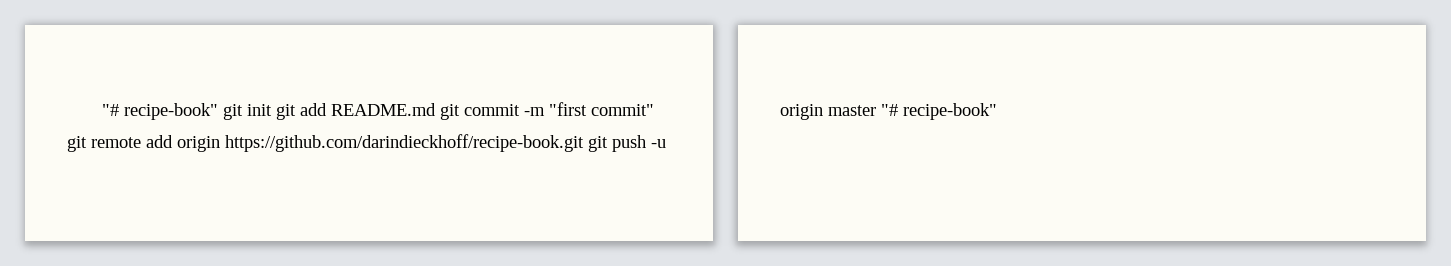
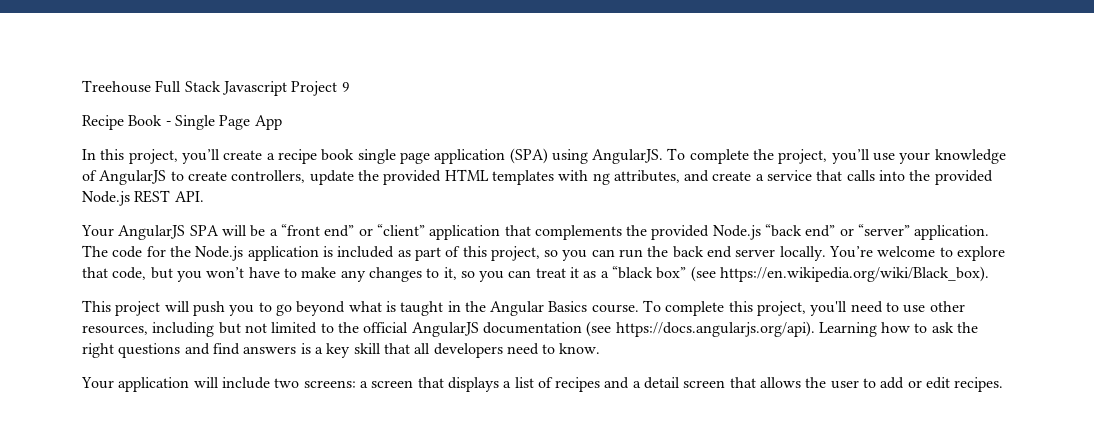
- "# recipe-book" git init git add README.md git commit -m "first commit" git remote add origin https://github.com/darindieckhoff/recipe-book.git git push -u origin master "# recipe-book"
+ Treehouse Full Stack Javascript Project 9
+ Recipe Book - Single Page App
+ In this project, you’ll create a recipe book single page application (SPA) using AngularJS. To complete the project, you’ll use your knowledge of AngularJS to create controllers, update the provided HTML templates with ng attributes, and create a service that calls into the provided Node.js REST API.
+ Your AngularJS SPA will be a “front end” or “client” application that complements the provided Node.js “back end” or “server” application. The code for the Node.js application is included as part of this project, so you can run the back end server locally. You’re welcome to explore that code, but you won’t have to make any changes to it, so you can treat it as a “black box” (see https://en.wikipedia.org/wiki/Black_box).
+ This project will push you to go beyond what is taught in the Angular Basics course. To complete this project, you'll need to use other resources, including but not limited to the official AngularJS documentation (see https://docs.angularjs.org/api). Learning how to ask the right questions and find answers is a key skill that all developers need to know.
+ Your application will include two screens: a screen that displays a list of recipes and a detail screen that allows the user to add or edit recipes.

